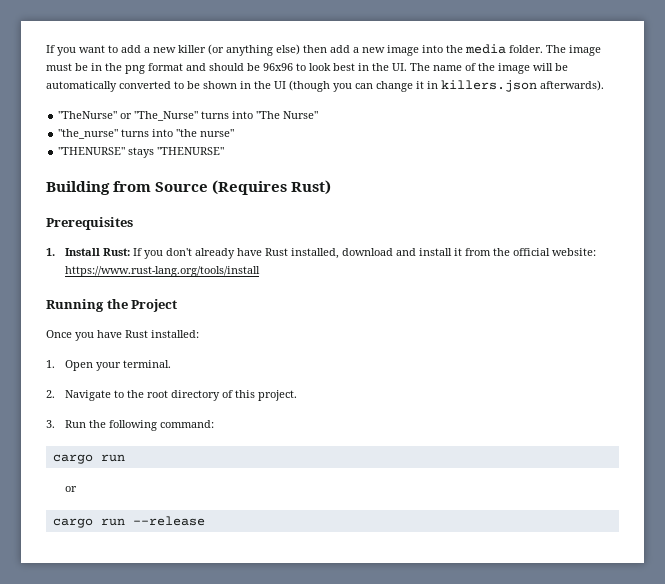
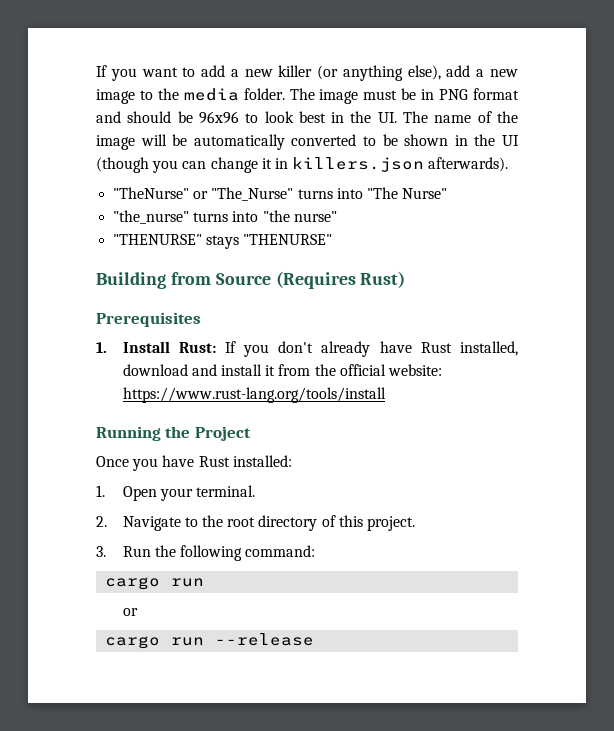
- If you want to add a new killer (or anything else) then add a new image into the media folder.
+ If you want to add a new killer (or anything else), add a new image to the media folder.
- The image must be in the png format and should be 96x96 to look best in the UI. The name of the image will be automatically converted to be shown in the UI (though you can change it in killers.json afterwards).
+ The image must be in PNG format and should be 96x96 to look best in the UI. The name of the image will be automatically converted to be shown in the UI (though you can change it in killers.json afterwards).

